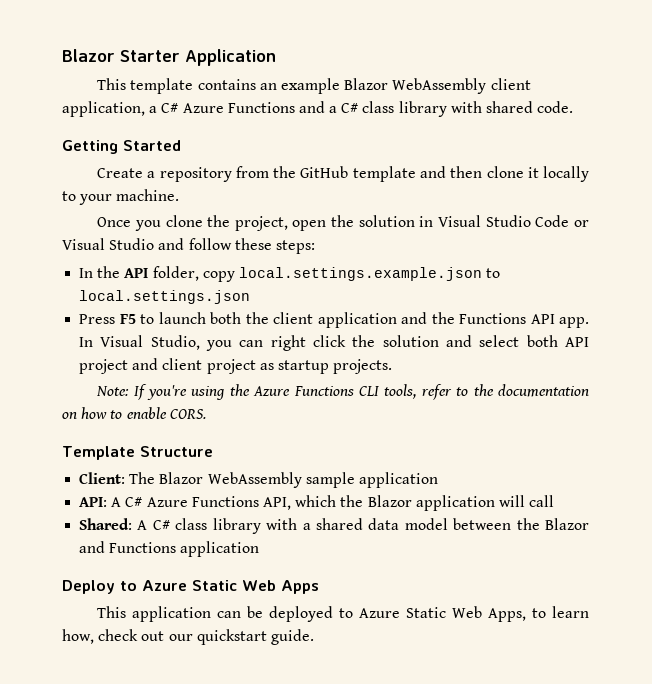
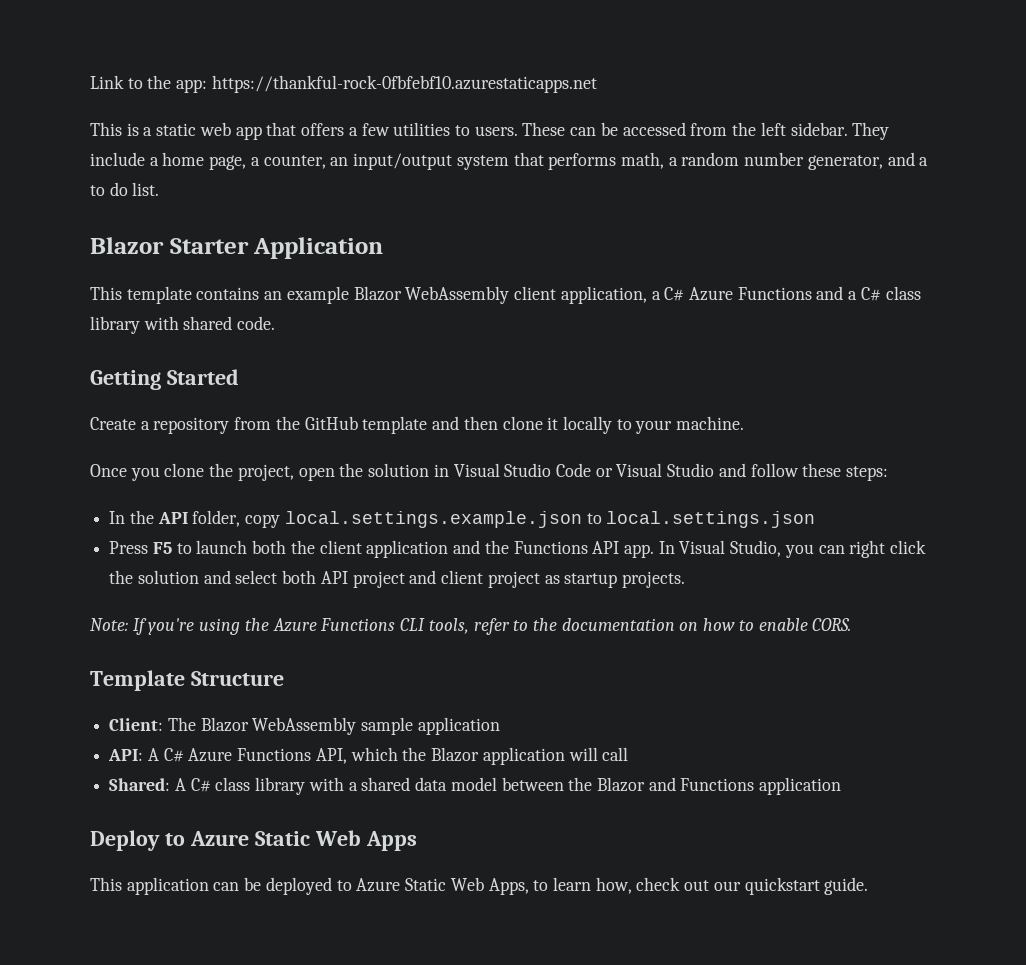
+ Link to the app: https://thankful-rock-0fbfebf10.azurestaticapps.net
+ This is a static web app that offers a few utilities to users. These can be accessed from the left sidebar. They include a home page, a counter, an input/output system that performs math, a random number generator, and a to do list.

